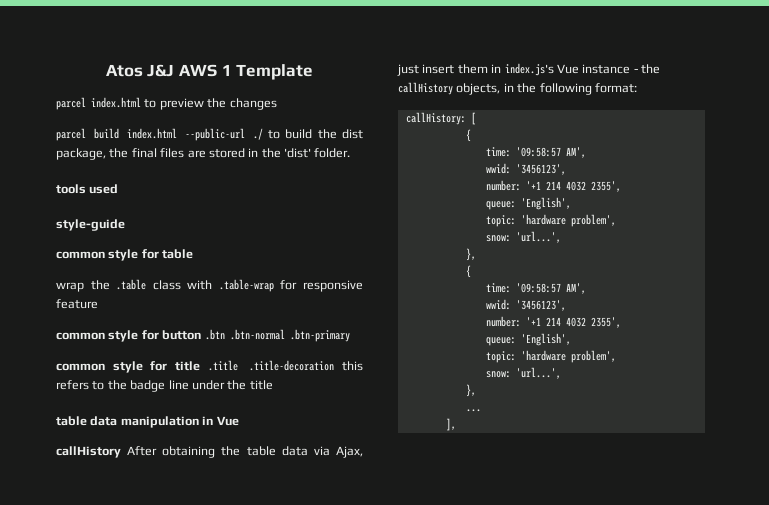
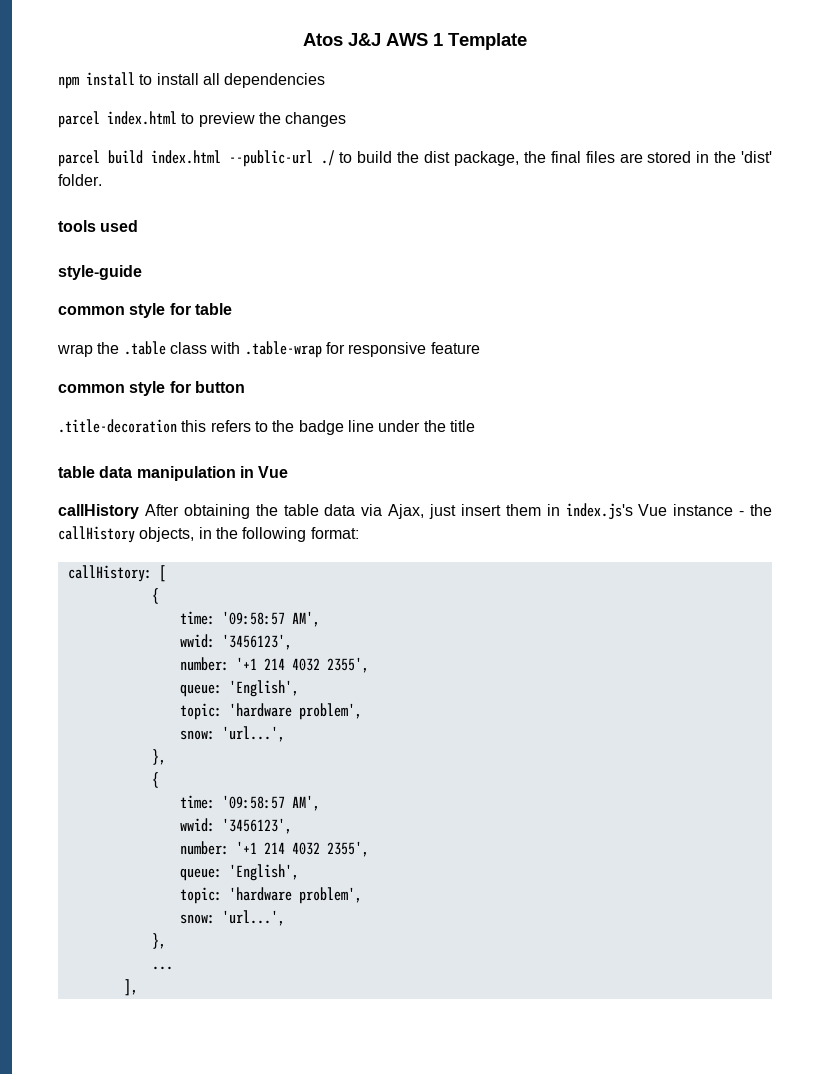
+ npm install to install all dependencies
- common style for button .btn .btn-normal .btn-primary
- common style for title .title .title-decoration this refers to the badge line under the title
+ common style for button
+ .title-decoration this refers to the badge line under the title

